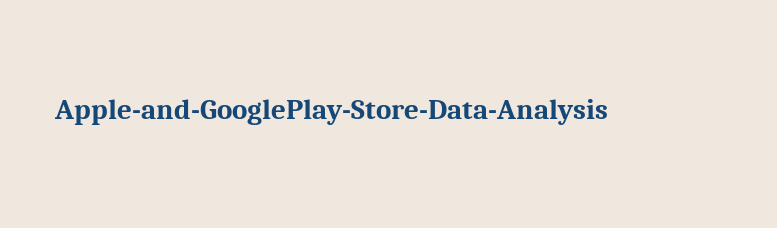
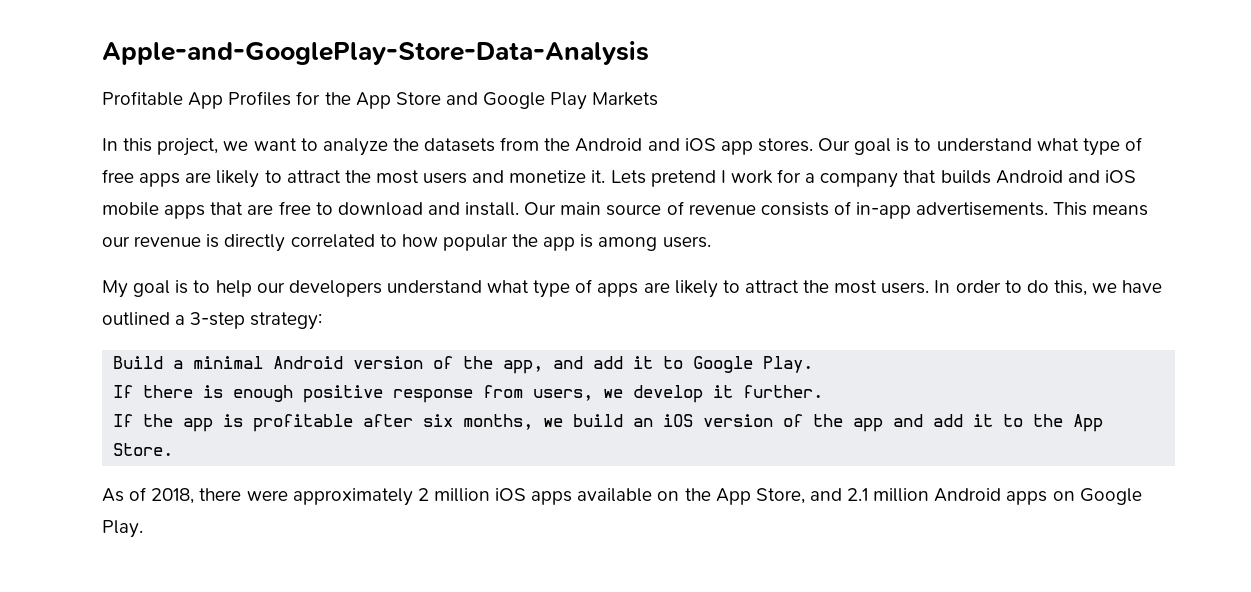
+ Profitable App Profiles for the App Store and Google Play Markets
+ In this project, we want to analyze the datasets from the Android and iOS app stores. Our goal is to understand what type of free apps are likely to attract the most users and monetize it. Lets pretend I work for a company that builds Android and iOS mobile apps that are free to download and install. Our main source of revenue consists of in-app advertisements. This means our revenue is directly correlated to how popular the app is among users.
+ My goal is to help our developers understand what type of apps are likely to attract the most users. In order to do this, we have outlined a 3-step strategy:
+ Build a minimal Android version of the app, and add it to Google Play.
+ If there is enough positive response from users, we develop it further.
+ If the app is profitable after six months, we build an iOS version of the app and add it to the App Store.
+ As of 2018, there were approximately 2 million iOS apps available on the App Store, and 2.1 million Android apps on Google Play.

